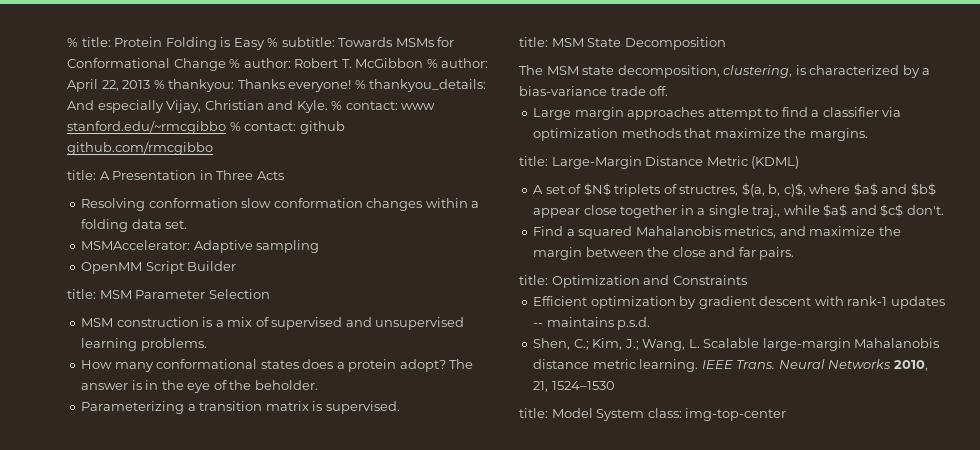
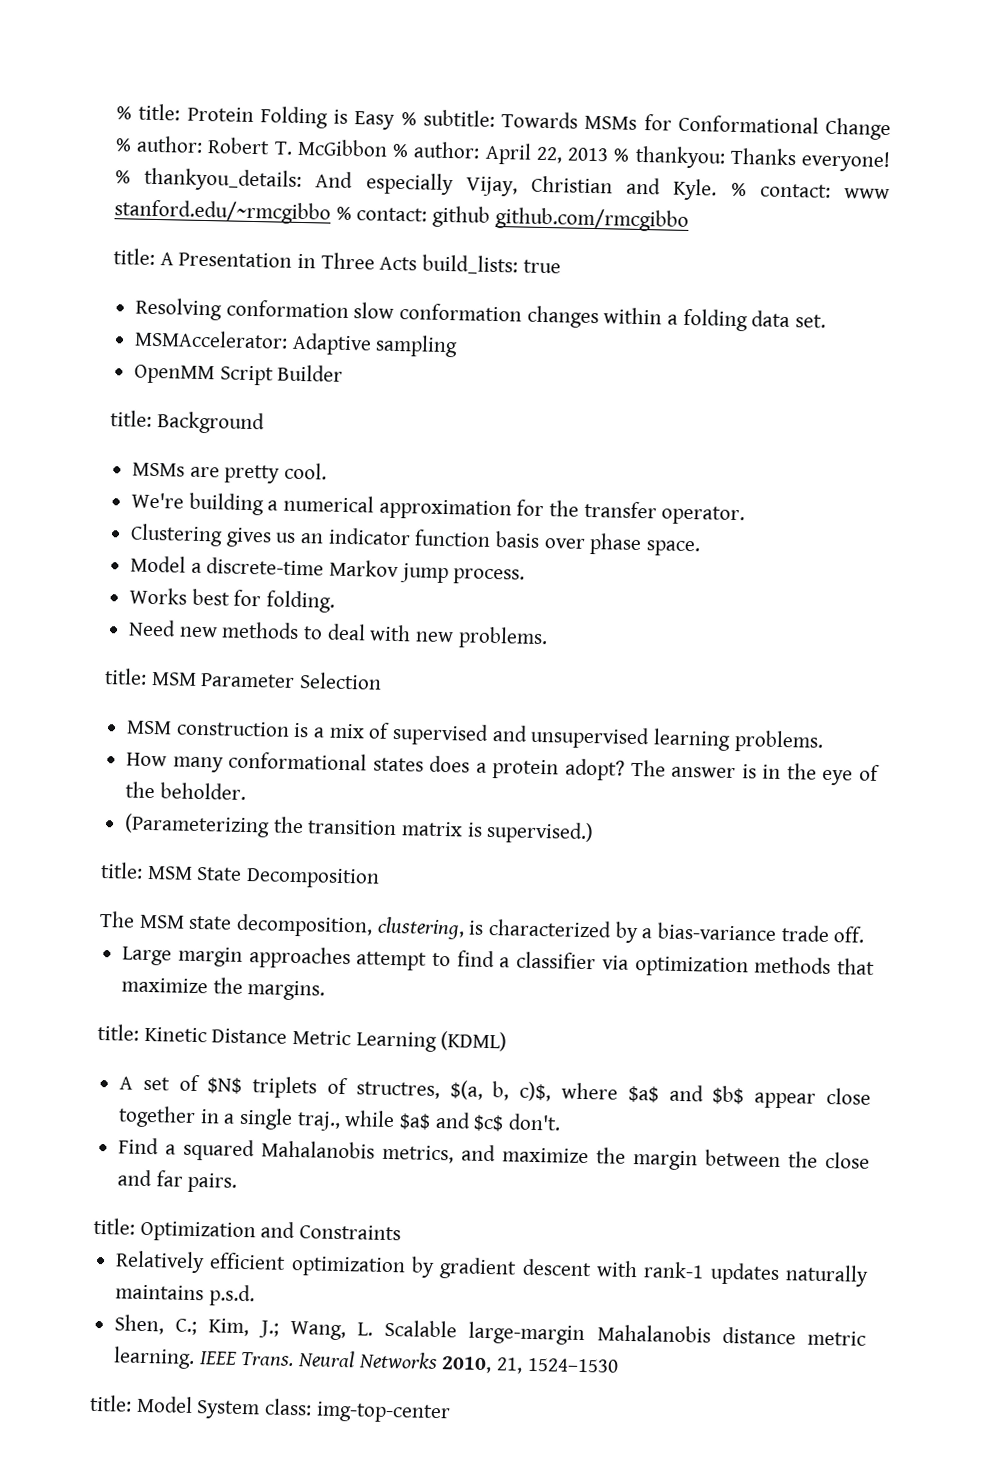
- title: A Presentation in Three Acts
+ title: A Presentation in Three Acts build_lists: true
+ title: Background
+ MSMs are pretty cool.
+ We're building a numerical approximation for the transfer operator.
+ Clustering gives us an indicator function basis over phase space.
+ Model a discrete-time Markov jump process.
+ Works best for folding.
+ Need new methods to deal with new problems.
- Parameterizing a transition matrix is supervised.
+ (Parameterizing the transition matrix is supervised.)
- title: Large-Margin Distance Metric (KDML)
+ title: Kinetic Distance Metric Learning (KDML)
- Efficient optimization by gradient descent with rank-1 updates -- maintains p.s.d.
+ Relatively efficient optimization by gradient descent with rank-1 updates naturally maintains p.s.d.

